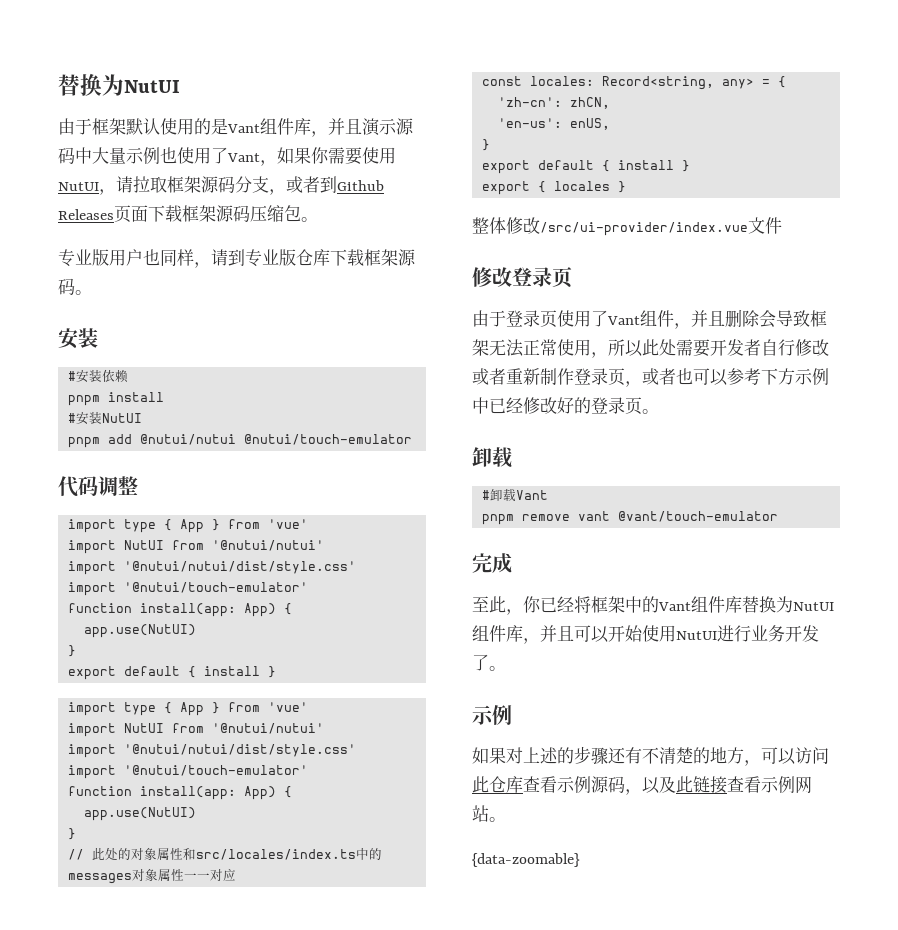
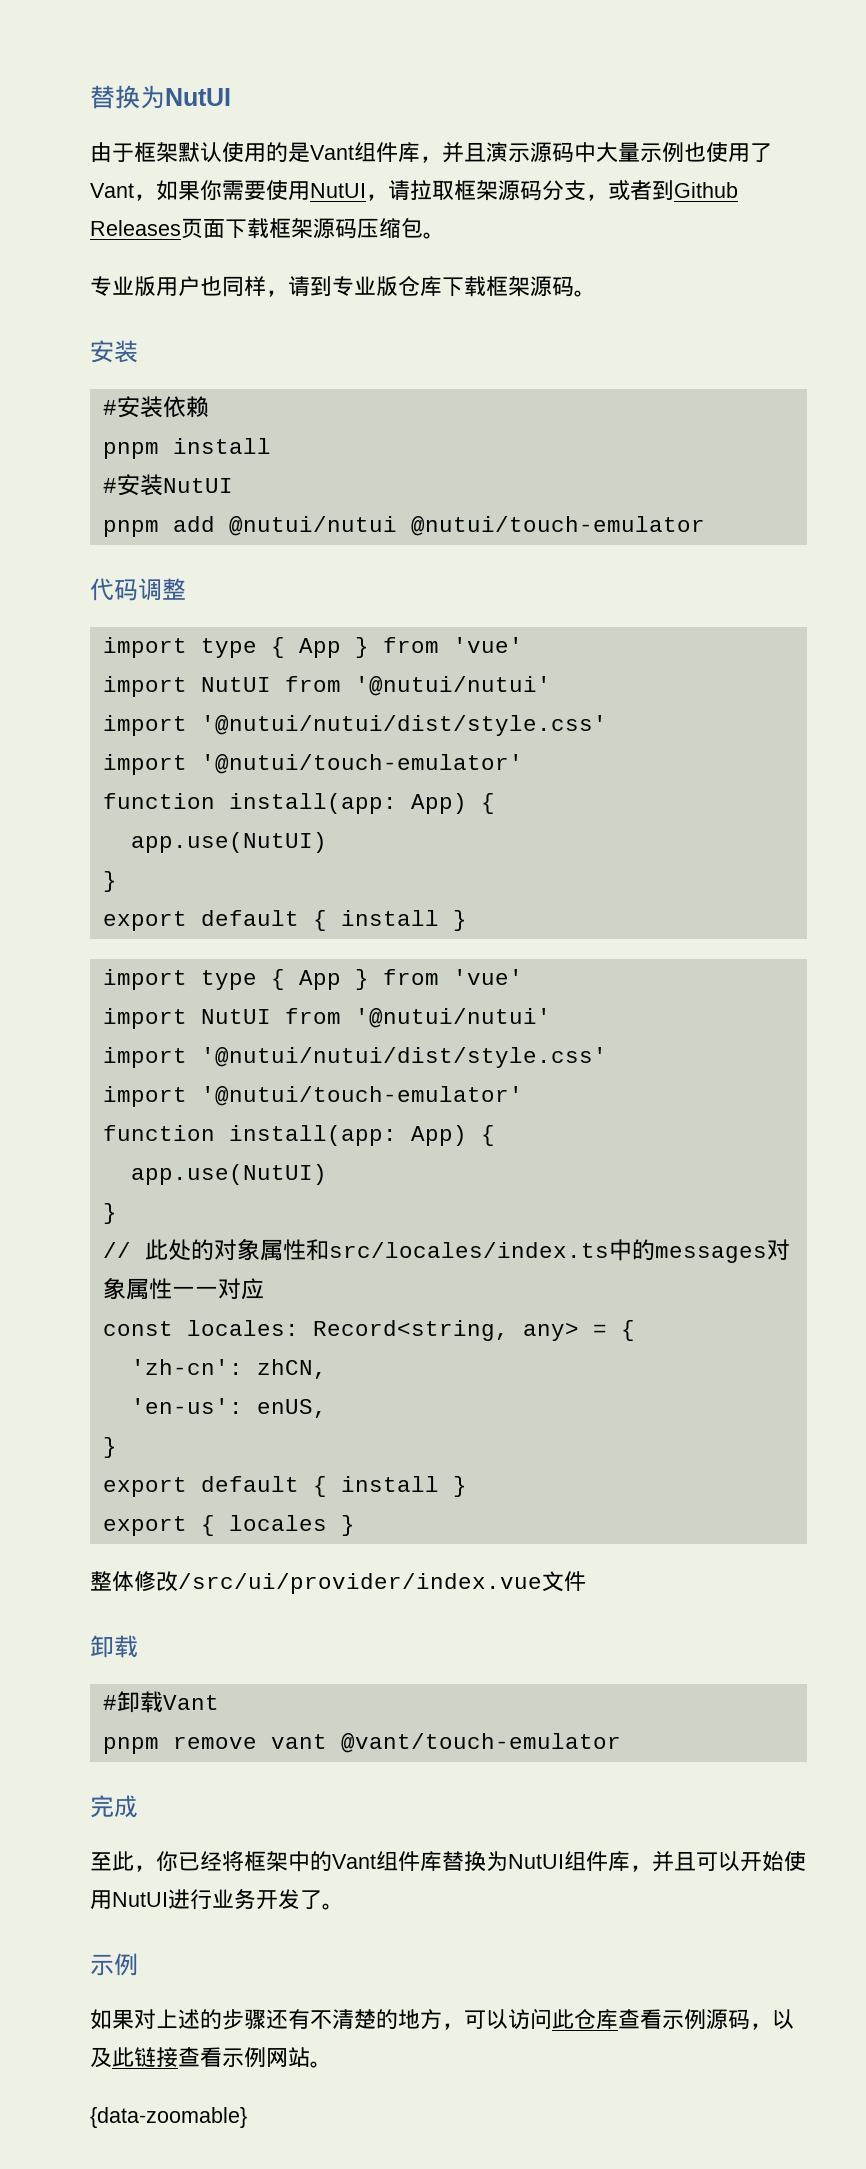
- 整体修改/src/ui-provider/index.vue文件
+ 整体修改/src/ui/provider/index.vue文件
- 修改登录页
- 由于登录页使用了Vant组件，并且删除会导致框架无法正常使用，所以此处需要开发者自行修改或者重新制作登录页，或者也可以参考下方示例中已经修改好的登录页。

